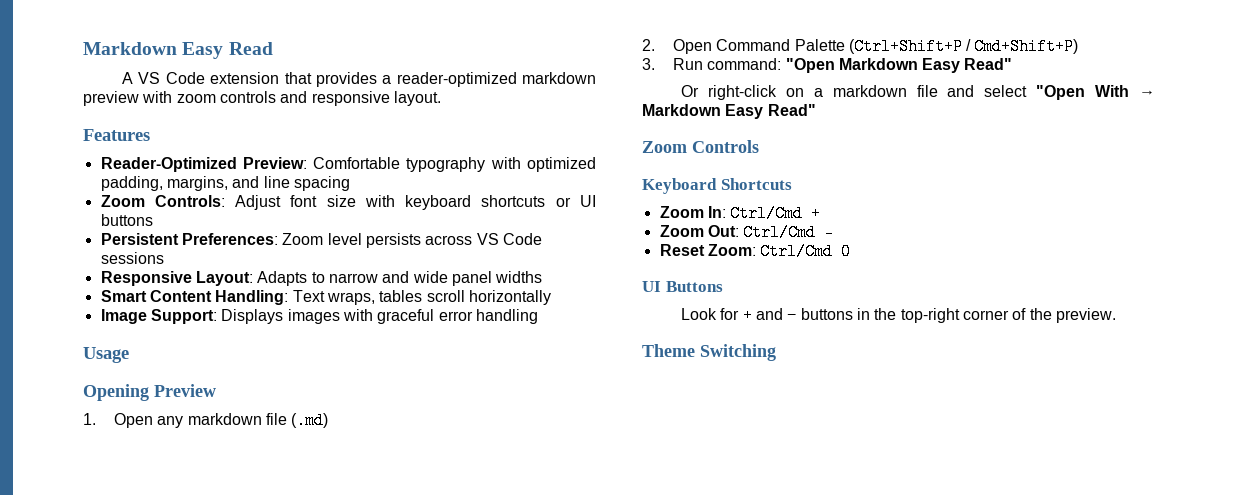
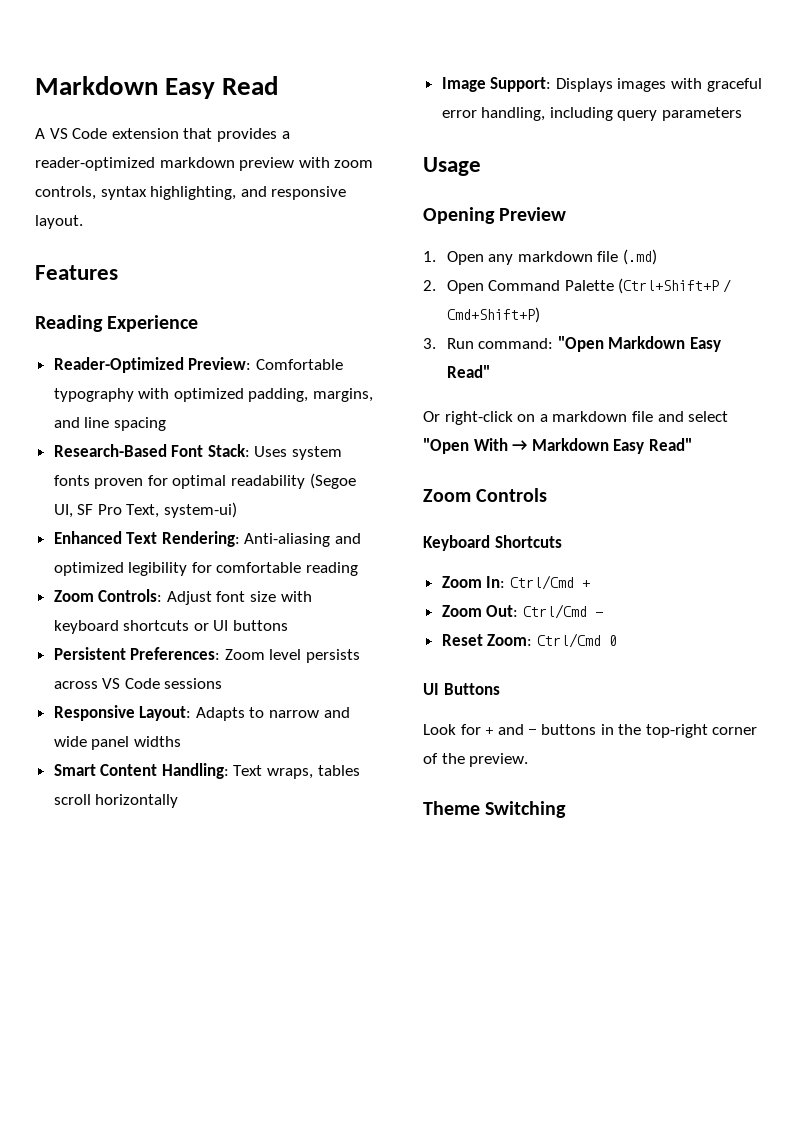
- A VS Code extension that provides a reader-optimized markdown preview with zoom controls and responsive layout.
+ A VS Code extension that provides a reader-optimized markdown preview with zoom controls, syntax highlighting, and responsive layout.
+ Reading Experience
+ Research-Based Font Stack: Uses system fonts proven for optimal readability (Segoe UI, SF Pro Text, system-ui)
+ Enhanced Text Rendering: Anti-aliasing and optimized legibility for comfortable reading
- Image Support: Displays images with graceful error handling
+ Image Support: Displays images with graceful error handling, including query parameters

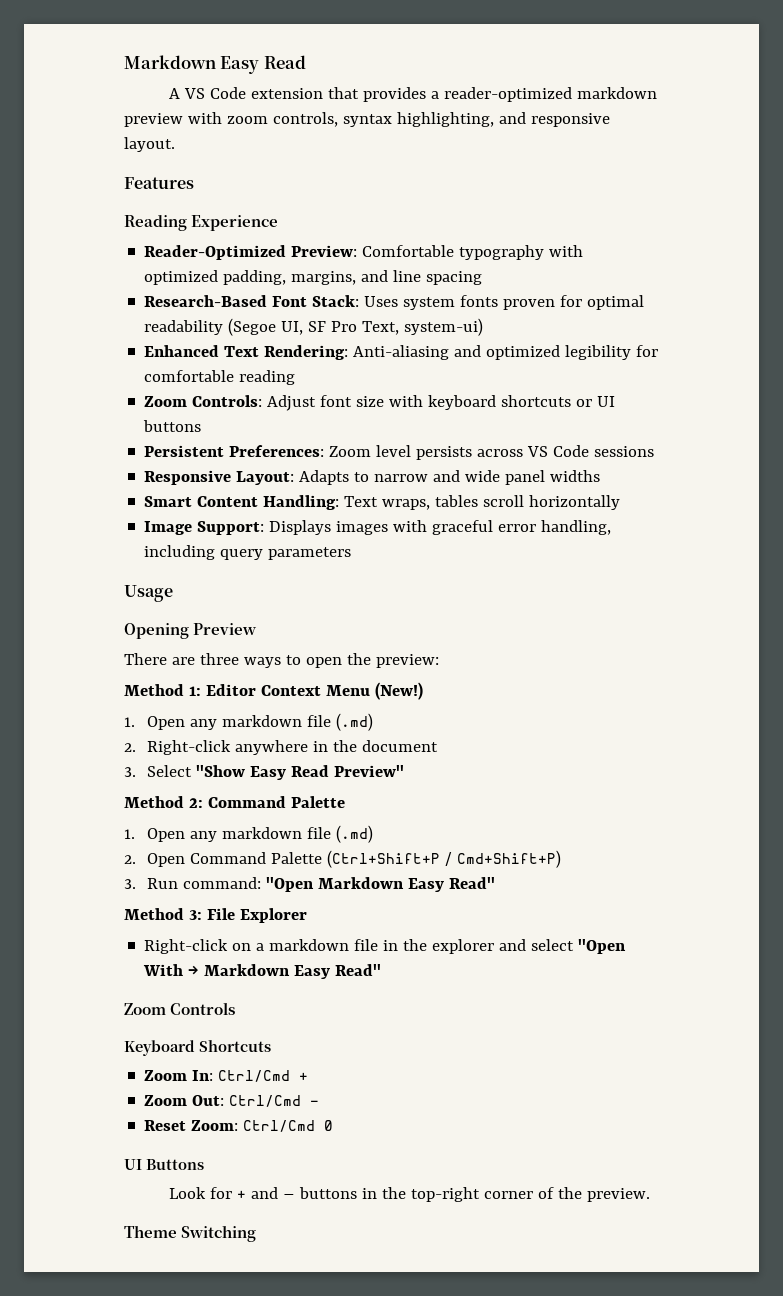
+ There are three ways to open the preview:
+ Method 1: Editor Context Menu (New!)
+ 1. Open any markdown file (.md)
+ 2. Right-click anywhere in the document
+ 3. Select "Show Easy Read Preview"
+ Method 2: Command Palette
- Or right-click on a markdown file and select "Open With → Markdown Easy Read"
+ Method 3: File Explorer
+ Right-click on a markdown file in the explorer and select "Open With → Markdown Easy Read"

